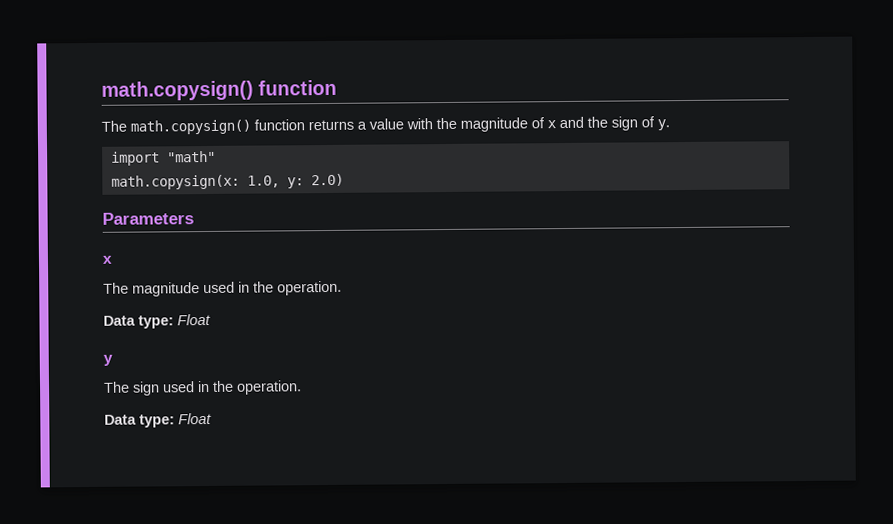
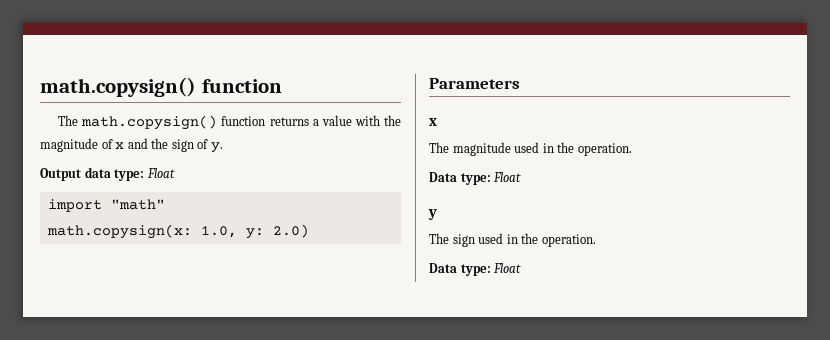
+ Output data type: Float

